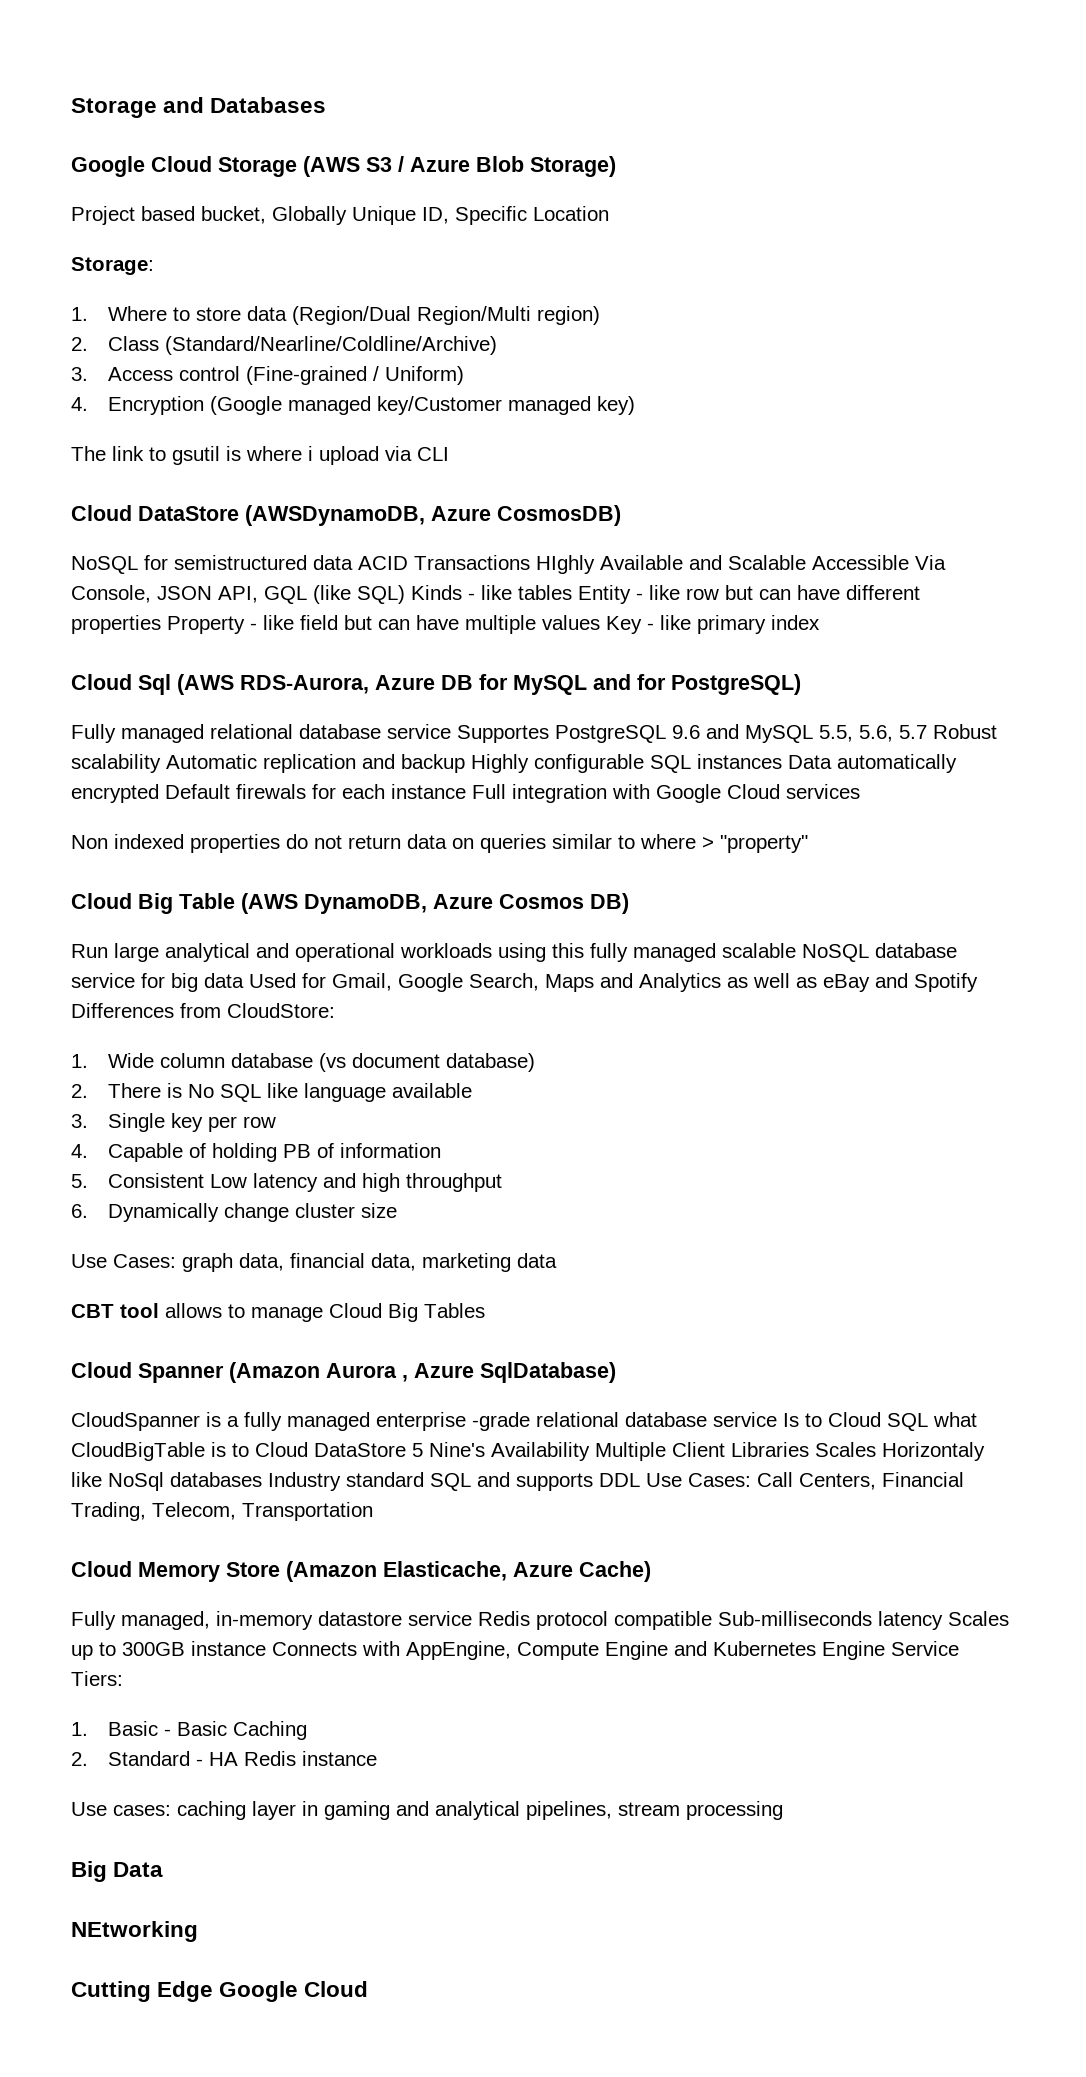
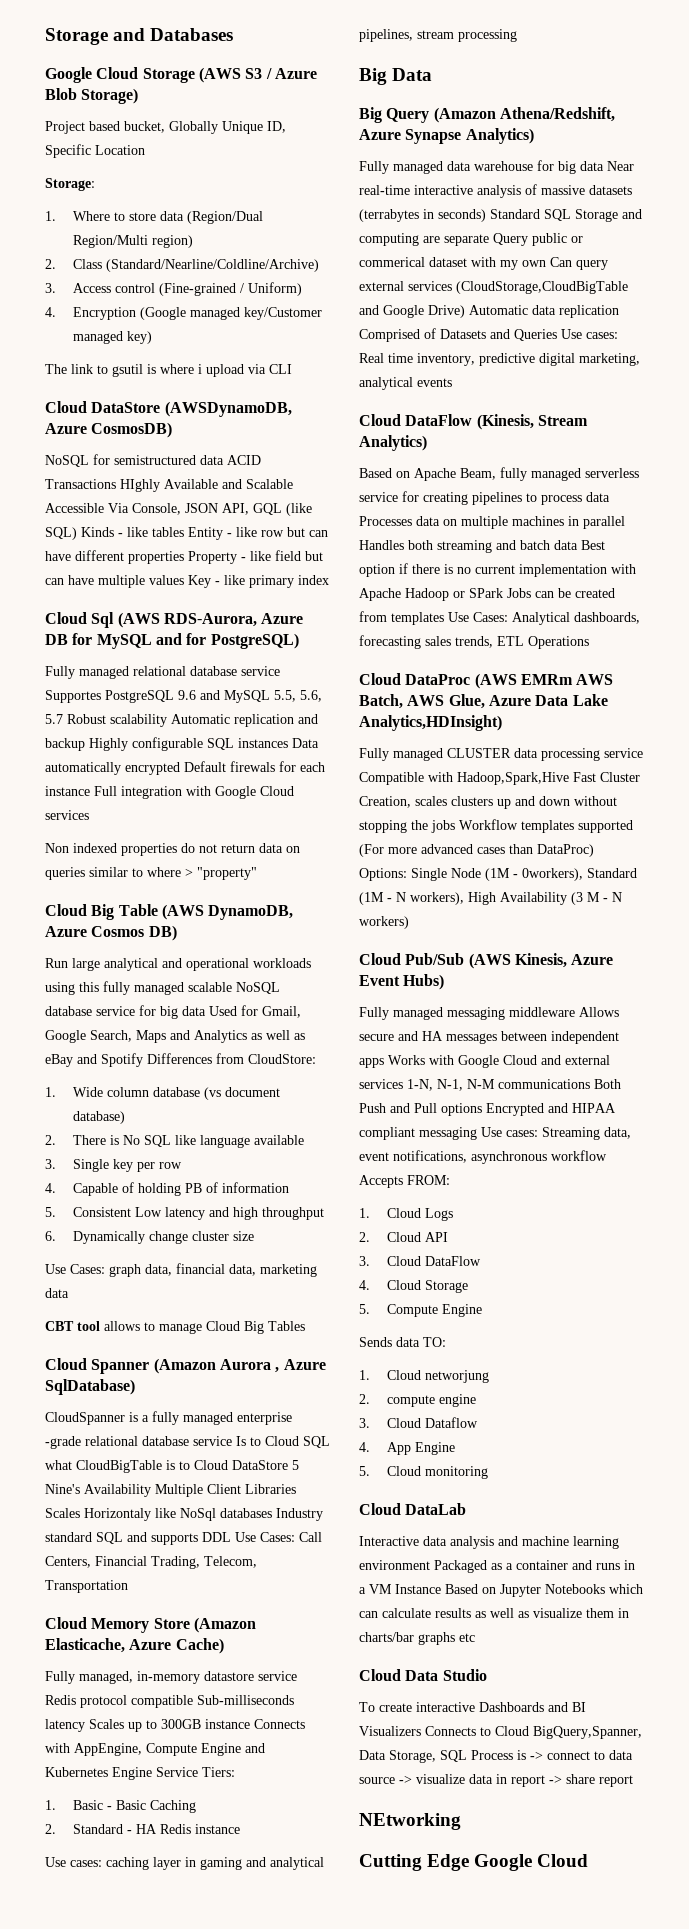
+ Big Query (Amazon Athena/Redshift, Azure Synapse Analytics)
+ Fully managed data warehouse for big data Near real-time interactive analysis of massive datasets (terrabytes in seconds) Standard SQL Storage and computing are separate Query public or commerical dataset with my own Can query external services (CloudStorage,CloudBigTable and Google Drive) Automatic data replication Comprised of Datasets and Queries Use cases: Real time inventory, predictive digital marketing, analytical events
+ Cloud DataFlow (Kinesis, Stream Analytics)
+ Based on Apache Beam, fully managed serverless service for creating pipelines to process data Processes data on multiple machines in parallel Handles both streaming and batch data Best option if there is no current implementation with Apache Hadoop or SPark Jobs can be created from templates Use Cases: Analytical dashboards, forecasting sales trends, ETL Operations
+ Cloud DataProc (AWS EMRm AWS Batch, AWS Glue, Azure Data Lake Analytics,HDInsight)
+ Fully managed CLUSTER data processing service Compatible with Hadoop,Spark,Hive Fast Cluster Creation, scales clusters up and down without stopping the jobs Workflow templates supported (For more advanced cases than DataProc) Options: Single Node (1M - 0workers), Standard (1M - N workers), High Availability (3 M - N workers)
+ Cloud Pub/Sub (AWS Kinesis, Azure Event Hubs)
+ Fully managed messaging middleware Allows secure and HA messages between independent apps Works with Google Cloud and external services 1-N, N-1, N-M communications Both Push and Pull options Encrypted and HIPAA compliant messaging Use cases: Streaming data, event notifications, asynchronous workflow Accepts FROM:
+ 1. Cloud Logs
+ 2. Cloud API
+ 3. Cloud DataFlow
+ 4. Cloud Storage
+ 5. Compute Engine
+ Sends data TO:
+ 1. Cloud networjung
+ 2. compute engine
+ 3. Cloud Dataflow
+ 4. App Engine
+ 5. Cloud monitoring
+ Cloud DataLab
+ Interactive data analysis and machine learning environment Packaged as a container and runs in a VM Instance Based on Jupyter Notebooks which can calculate results as well as visualize them in charts/bar graphs etc
+ Cloud Data Studio
+ To create interactive Dashboards and BI Visualizers Connects to Cloud BigQuery,Spanner, Data Storage, SQL Process is -> connect to data source -> visualize data in report -> share report

